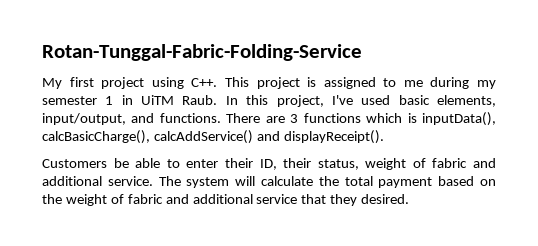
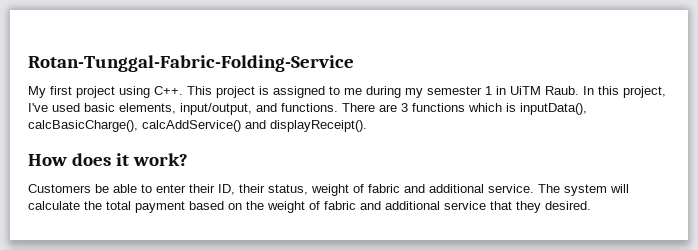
+ How does it work?

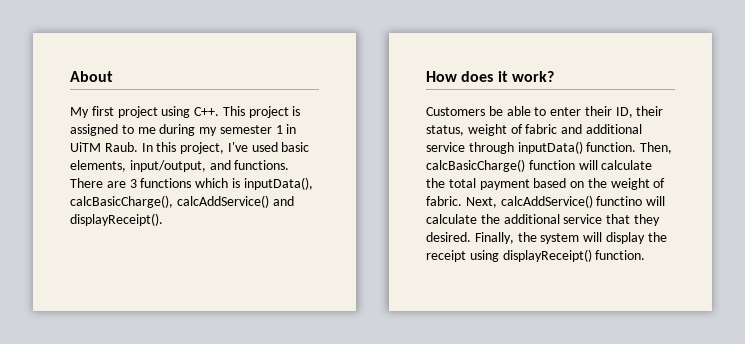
- Rotan-Tunggal-Fabric-Folding-Service
+ About
- Customers be able to enter their ID, their status, weight of fabric and additional service. The system will calculate the total payment based on the weight of fabric and additional service that they desired.
+ Customers be able to enter their ID, their status, weight of fabric and additional service through inputData() function. Then, calcBasicCharge() function will calculate the total payment based on the weight of fabric. Next, calcAddService() functino will calculate the additional service that they desired.
+ Finally, the system will display the receipt using displayReceipt() function.

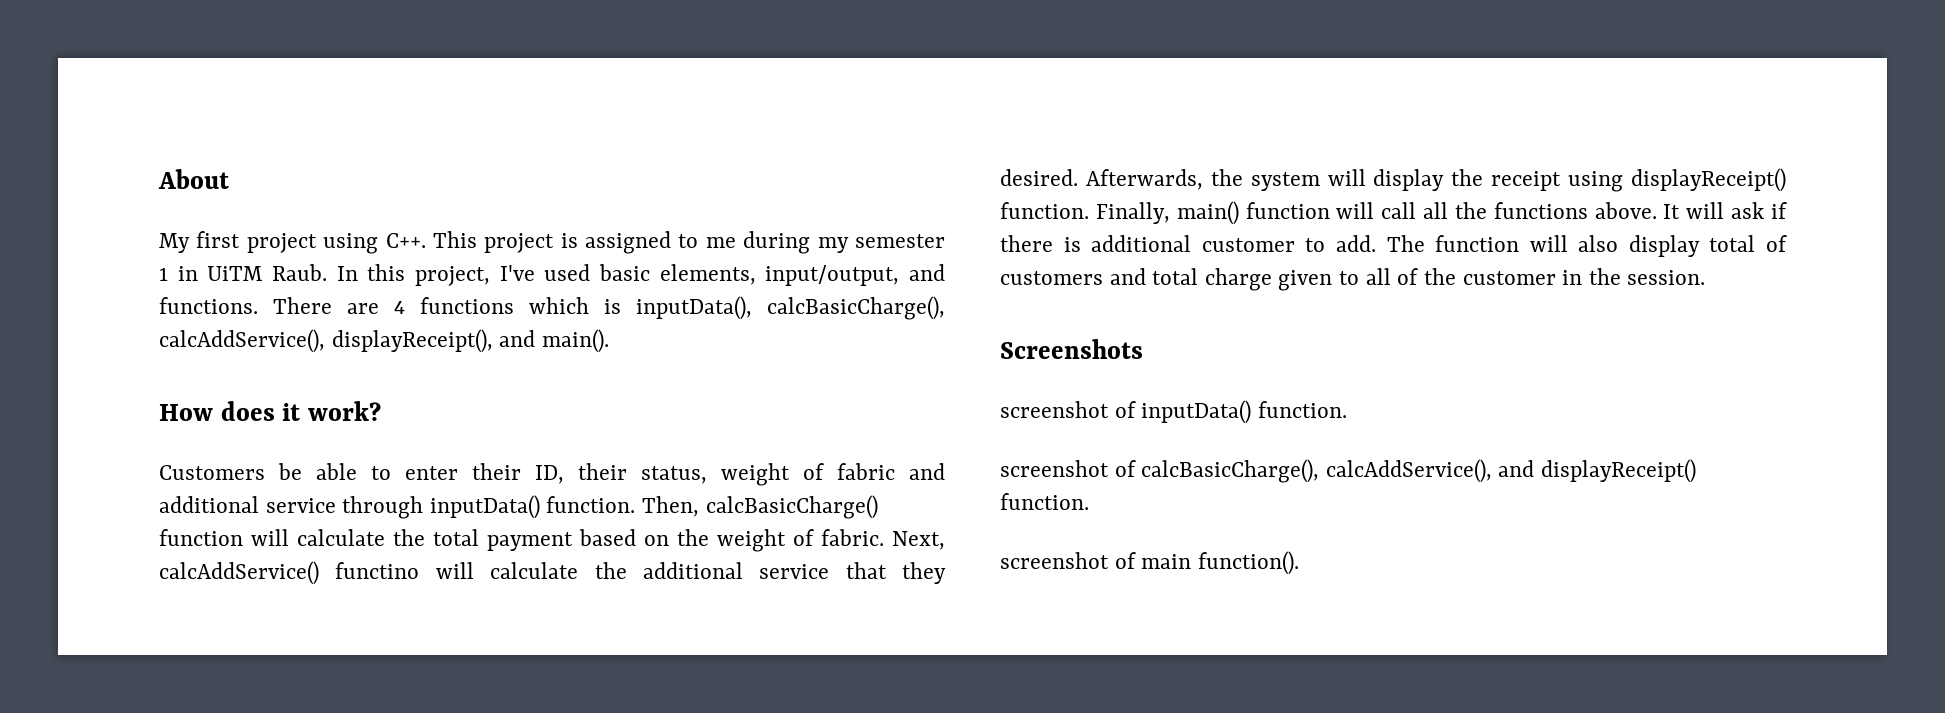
- There are 3 functions which is inputData(), calcBasicCharge(), calcAddService() and displayReceipt().
+ There are 4 functions which is inputData(), calcBasicCharge(), calcAddService(), displayReceipt(), and main().
- Finally, the system will display the receipt using displayReceipt() function.
+ Afterwards, the system will display the receipt using displayReceipt() function.
+ Finally, main() function will call all the functions above. It will ask if there is additional customer to add. The function will also display total of customers and total charge given to all of the customer in the session.
+ Screenshots
+ screenshot of inputData() function.
+ screenshot of calcBasicCharge(), calcAddService(), and displayReceipt() function.
+ screenshot of main function().

